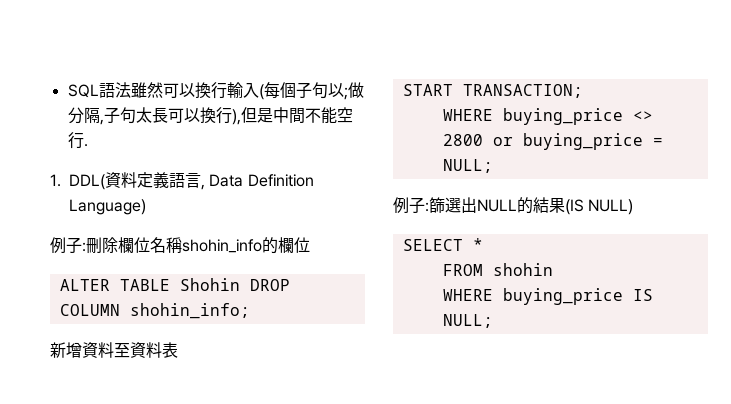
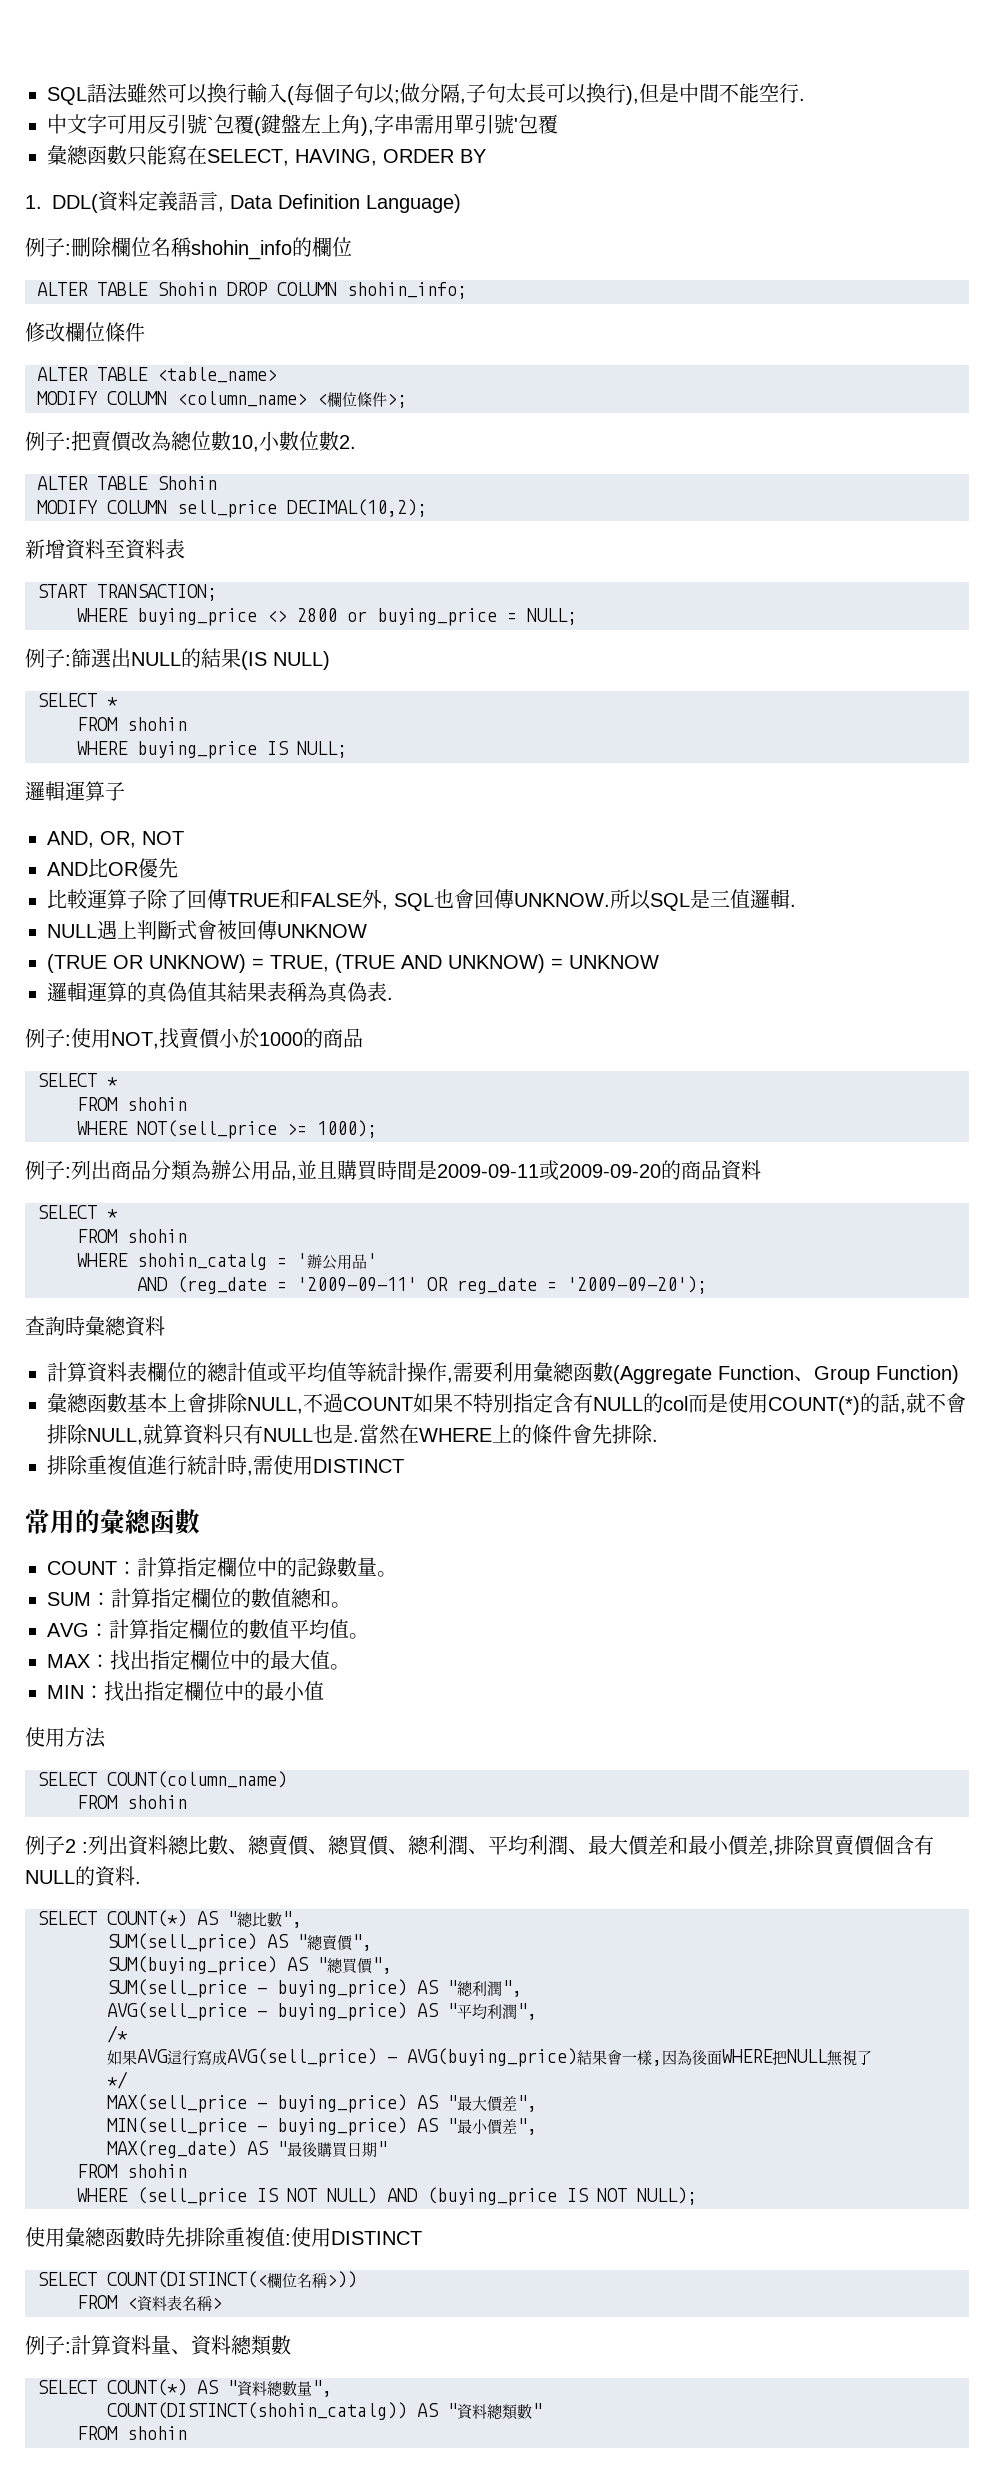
+ 中文字可用反引號`包覆(鍵盤左上角),字串需用單引號'包覆
+ 彙總函數只能寫在SELECT, HAVING, ORDER BY
+ 修改欄位條件
+ ALTER TABLE <table_name>
+ MODIFY COLUMN <column_name> <欄位條件>;
+ 例子:把賣價改為總位數10,小數位數2.
+ ALTER TABLE Shohin
+ MODIFY COLUMN sell_price DECIMAL(10,2);
+ 邏輯運算子
+ AND, OR, NOT
+ AND比OR優先
+ 比較運算子除了回傳TRUE和FALSE外, SQL也會回傳UNKNOW.所以SQL是三值邏輯.
+ NULL遇上判斷式會被回傳UNKNOW
+ (TRUE OR UNKNOW) = TRUE, (TRUE AND UNKNOW) = UNKNOW
+ 邏輯運算的真偽值其結果表稱為真偽表.
+ 例子:使用NOT,找賣價小於1000的商品
+ SELECT *
+ FROM shohin
+ WHERE NOT(sell_price >= 1000);
+ 例子:列出商品分類為辦公用品,並且購買時間是2009-09-11或2009-09-20的商品資料
+ SELECT *
+ FROM shohin
+ WHERE shohin_catalg = '辦公用品'
+ AND (reg_date = '2009-09-11' OR reg_date = '2009-09-20');
+ 查詢時彙總資料
+ 計算資料表欄位的總計值或平均值等統計操作,需要利用彙總函數(Aggregate Function、Group Function)
+ 彙總函數基本上會排除NULL,不過COUNT如果不特別指定含有NULL的col而是使用COUNT(*)的話,就不會排除NULL,就算資料只有NULL也是.當然在WHERE上的條件會先排除.
+ 排除重複值進行統計時,需使用DISTINCT
+ 常用的彙總函數
+ COUNT：計算指定欄位中的記錄數量。
+ SUM：計算指定欄位的數值總和。
+ AVG：計算指定欄位的數值平均值。
+ MAX：找出指定欄位中的最大值。
+ MIN：找出指定欄位中的最小值
+ 使用方法
+ SELECT COUNT(column_name)
+ FROM shohin
+ 例子2 :列出資料總比數、總賣價、總買價、總利潤、平均利潤、最大價差和最小價差,排除買賣價個含有NULL的資料.
+ SELECT COUNT(*) AS "總比數",
+ SUM(sell_price) AS "總賣價",
+ SUM(buying_price) AS "總買價",
+ SUM(sell_price - buying_price) AS "總利潤",
+ AVG(sell_price - buying_price) AS "平均利潤",
+ /*
+ 如果AVG這行寫成AVG(sell_price) - AVG(buying_price)結果會一樣,因為後面WHERE把NULL無視了
+ */
+ MAX(sell_price - buying_price) AS "最大價差",
+ MIN(sell_price - buying_price) AS "最小價差",
+ MAX(reg_date) AS "最後購買日期"
+ FROM shohin
+ WHERE (sell_price IS NOT NULL) AND (buying_price IS NOT NULL);
+ 使用彙總函數時先排除重複值:使用DISTINCT
+ SELECT COUNT(DISTINCT(<欄位名稱>))
+ FROM <資料表名稱>
+ 例子:計算資料量、資料總類數
+ SELECT COUNT(*) AS "資料總數量",
+ COUNT(DISTINCT(shohin_catalg)) AS "資料總類數"
+ FROM shohin

